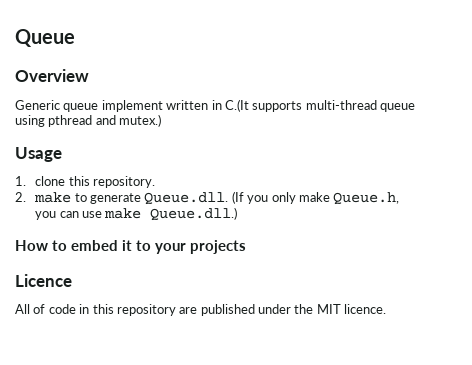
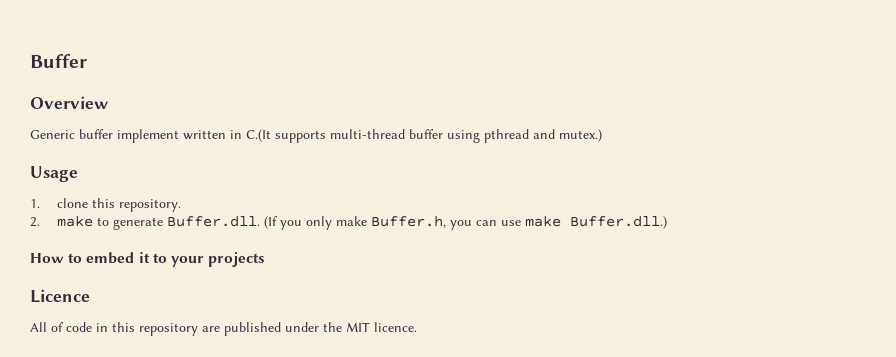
- Queue
+ Buffer
- Generic queue implement written in C.(It supports multi-thread queue using pthread and mutex.)
+ Generic buffer implement written in C.(It supports multi-thread buffer using pthread and mutex.)
- 2. make to generate Queue.dll. (If you only make Queue.h, you can use make Queue.dll.)
+ 2. make to generate Buffer.dll. (If you only make Buffer.h, you can use make Buffer.dll.)

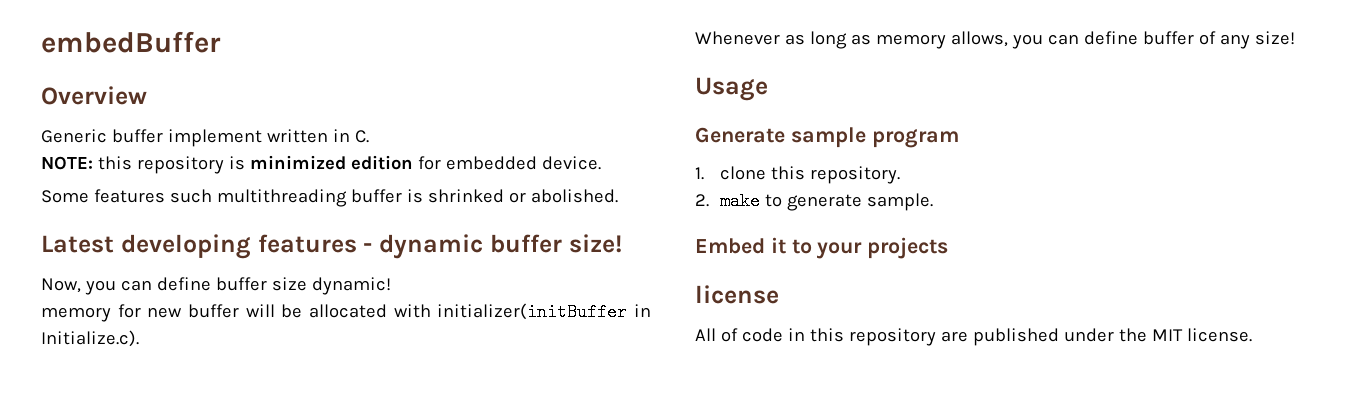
- Buffer
+ embedBuffer
- Generic buffer implement written in C.(It supports multi-thread buffer using pthread and mutex.)
+ Generic buffer implement written in C.
+ NOTE: this repository is minimized edition for embedded device.
+ Some features such multithreading buffer is shrinked or abolished.
+ Latest developing features - dynamic buffer size!
+ Now, you can define buffer size dynamic!
+ memory for new buffer will be allocated with initializer(initBuffer in Initialize.c).
+ Whenever as long as memory allows, you can define buffer of any size!
  Usage
+ Generate sample program
- 2. make to generate Buffer.dll. (If you only make Buffer.h, you can use make Buffer.dll.)
- How to embed it to your projects
+ 2. make to generate sample.
+ Embed it to your projects
- Licence
+ license
- All of code in this repository are published under the MIT licence.
+ All of code in this repository are published under the MIT license.

